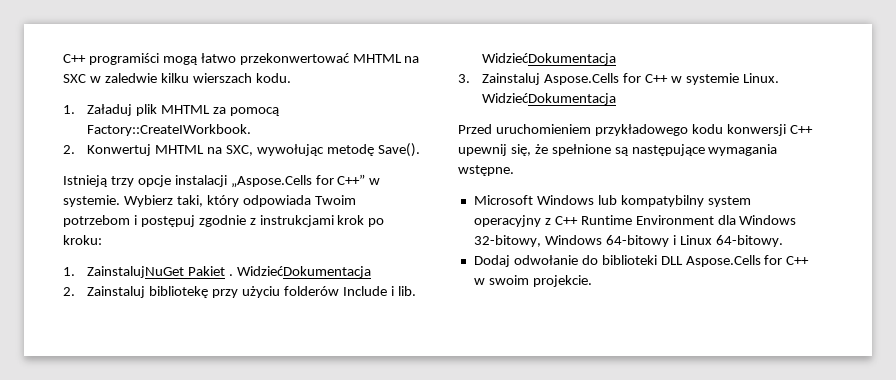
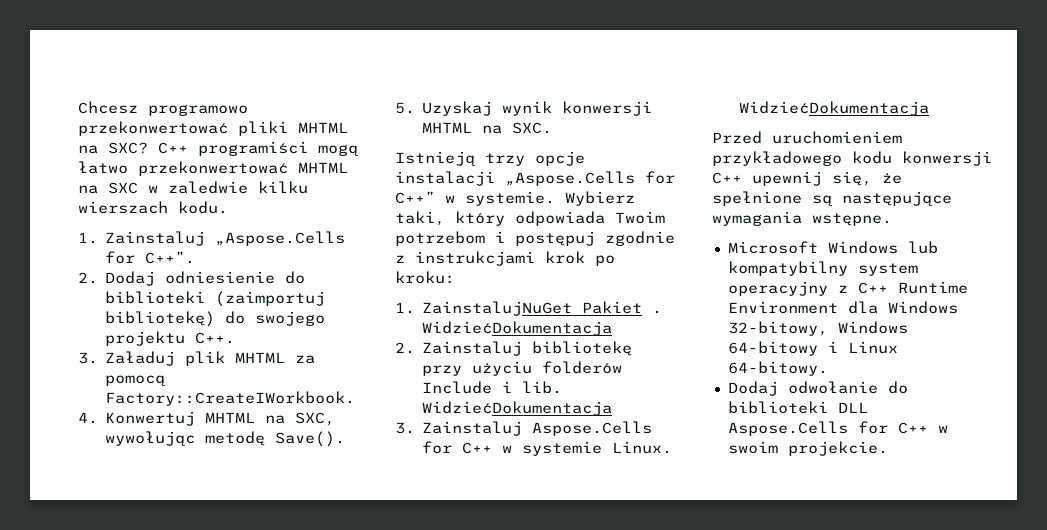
+ Chcesz programowo przekonwertować pliki MHTML na SXC?
- 1. Załaduj plik MHTML za pomocą Factory::CreateIWorkbook.
+ 1. Zainstaluj „Aspose.Cells for C++”.
+ 2. Dodaj odniesienie do biblioteki (zaimportuj bibliotekę) do swojego projektu C++.
+ 3. Załaduj plik MHTML za pomocą Factory::CreateIWorkbook.
- 2. Konwertuj MHTML na SXC, wywołując metodę Save().
+ 4. Konwertuj MHTML na SXC, wywołując metodę Save().
+ 5. Uzyskaj wynik konwersji MHTML na SXC.

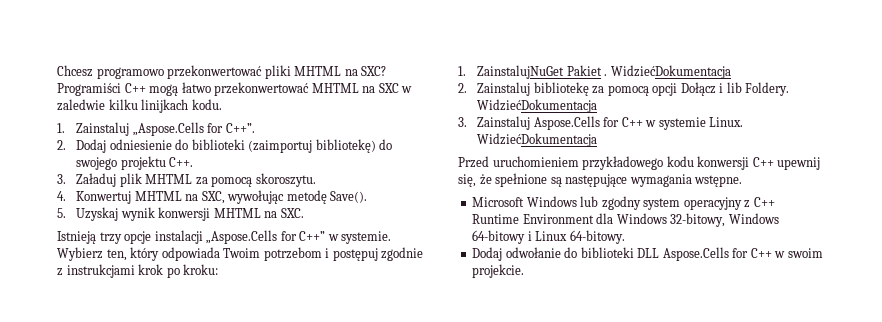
- C++ programiści mogą łatwo przekonwertować MHTML na SXC w zaledwie kilku wierszach kodu.
+ Programiści C++ mogą łatwo przekonwertować MHTML na SXC w zaledwie kilku linijkach kodu.
- 3. Załaduj plik MHTML za pomocą Factory::CreateIWorkbook.
+ 3. Załaduj plik MHTML za pomocą skoroszytu.
- Wybierz taki, który odpowiada Twoim potrzebom i postępuj zgodnie z instrukcjami krok po kroku:
+ Wybierz ten, który odpowiada Twoim potrzebom i postępuj zgodnie z instrukcjami krok po kroku:
- 2. Zainstaluj bibliotekę przy użyciu folderów Include i lib.
+ 2. Zainstaluj bibliotekę za pomocą opcji Dołącz i lib Foldery.
- Microsoft Windows lub kompatybilny system operacyjny z C++ Runtime Environment dla Windows 32-bitowy, Windows 64-bitowy i Linux 64-bitowy.
+ Microsoft Windows lub zgodny system operacyjny z C++ Runtime Environment dla Windows 32-bitowy, Windows 64-bitowy i Linux 64-bitowy.

